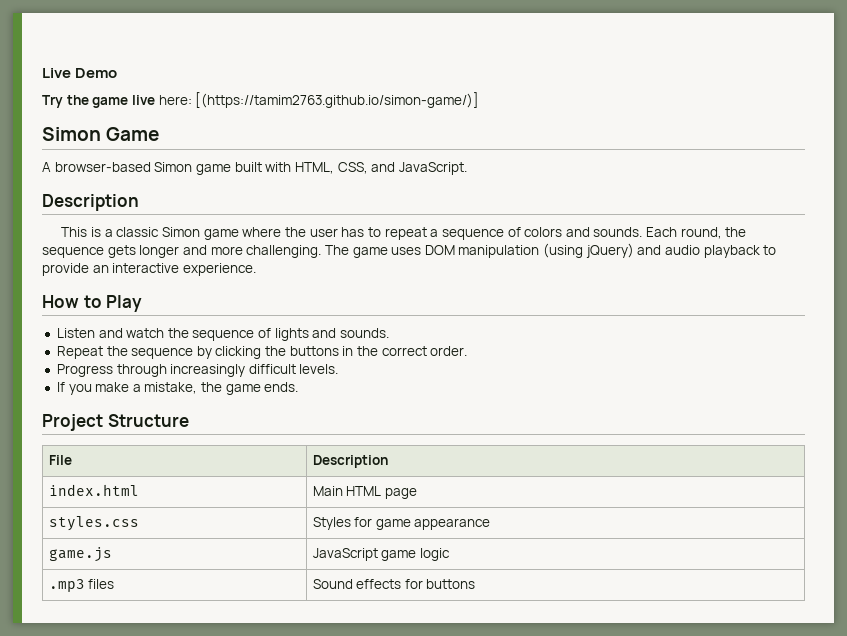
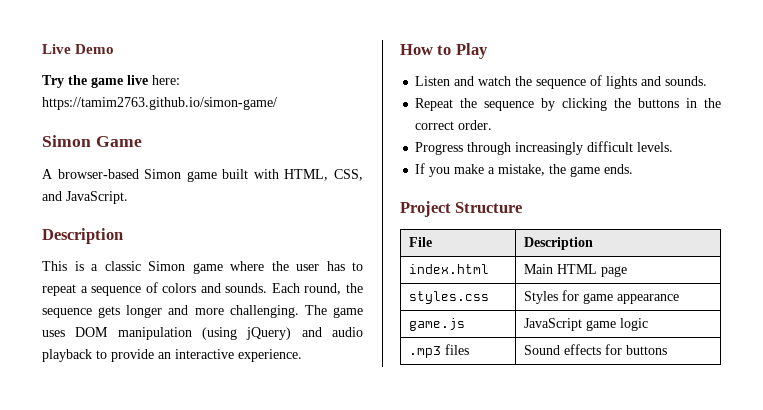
- Try the game live here: [(https://tamim2763.github.io/simon-game/)]
+ Try the game live here: https://tamim2763.github.io/simon-game/

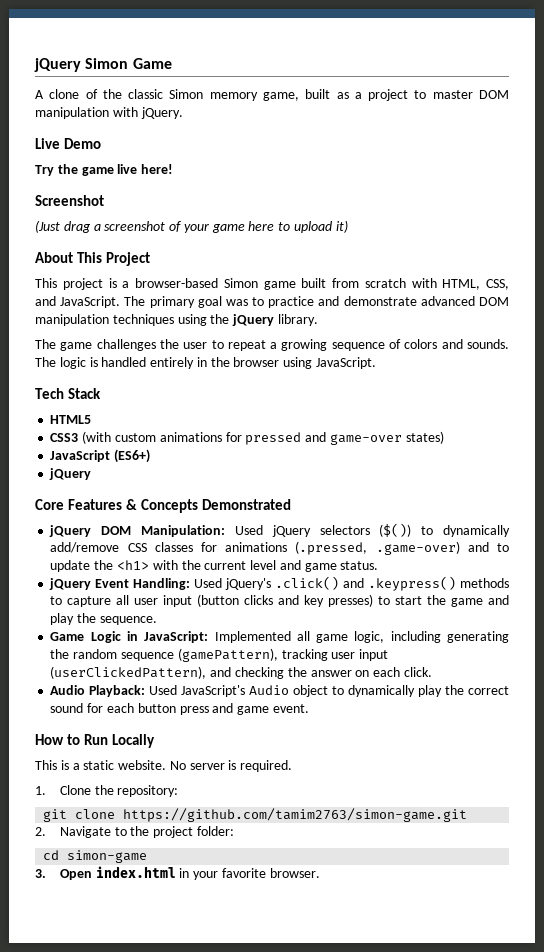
+ jQuery Simon Game
+ A clone of the classic Simon memory game, built as a project to master DOM manipulation with jQuery.
- Try the game live here: https://tamim2763.github.io/simon-game/
- Simon Game
- A browser-based Simon game built with HTML, CSS, and JavaScript.
- Description
- This is a classic Simon game where the user has to repeat a sequence of colors and sounds.
+ Try the game live here!
+ Screenshot
+ (Just drag a screenshot of your game here to upload it)
+ About This Project
+ This project is a browser-based Simon game built from scratch with HTML, CSS, and JavaScript. The primary goal was to practice and demonstrate advanced DOM manipulation techniques using the jQuery library.
+ The game challenges the user to repeat a growing sequence of colors and sounds.
- Each round, the sequence gets longer and more challenging. The game uses DOM manipulation (using jQuery) and audio playback to provide an interactive experience.
- How to Play
- Listen and watch the sequence of lights and sounds.
- Repeat the sequence by clicking the buttons in the correct order.
- Progress through increasingly difficult levels.
- If you make a mistake, the game ends.
- Project Structure
- File | Description
- index.html | Main HTML page
- styles.css | Styles for game appearance
- game.js | JavaScript game logic
- .mp3 files | Sound effects for buttons
+ The logic is handled entirely in the browser using JavaScript.
+ Tech Stack
+ HTML5
+ CSS3 (with custom animations for pressed and game-over states)
+ JavaScript (ES6+)
+ jQuery
+ Core Features & Concepts Demonstrated
+ jQuery DOM Manipulation: Used jQuery selectors ($()) to dynamically add/remove CSS classes for animations (.pressed, .game-over) and to update the <h1> with the current level and game status.
+ jQuery Event Handling: Used jQuery's .click() and .keypress() methods to capture all user input (button clicks and key presses) to start the game and play the sequence.
+ Game Logic in JavaScript: Implemented all game logic, including generating the random sequence (gamePattern), tracking user input (userClickedPattern), and checking the answer on each click.
+ Audio Playback: Used JavaScript's Audio object to dynamically play the correct sound for each button press and game event.
+ How to Run Locally
+ This is a static website. No server is required.
+ 1. Clone the repository:
+ git clone https://github.com/tamim2763/simon-game.git
+ 2. Navigate to the project folder:
+ cd simon-game
+ 3. Open index.html in your favorite browser.

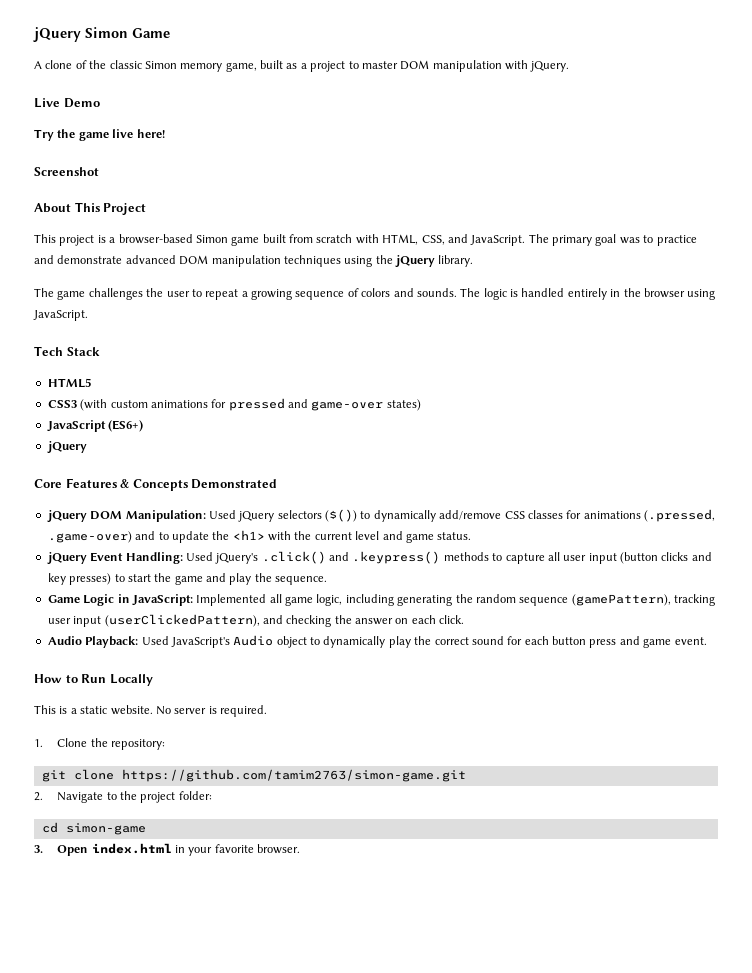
- (Just drag a screenshot of your game here to upload it)

